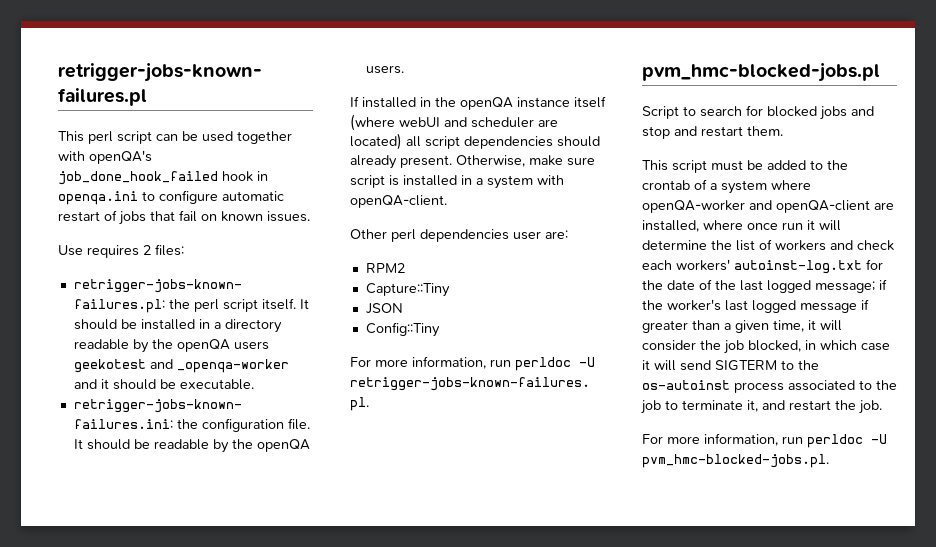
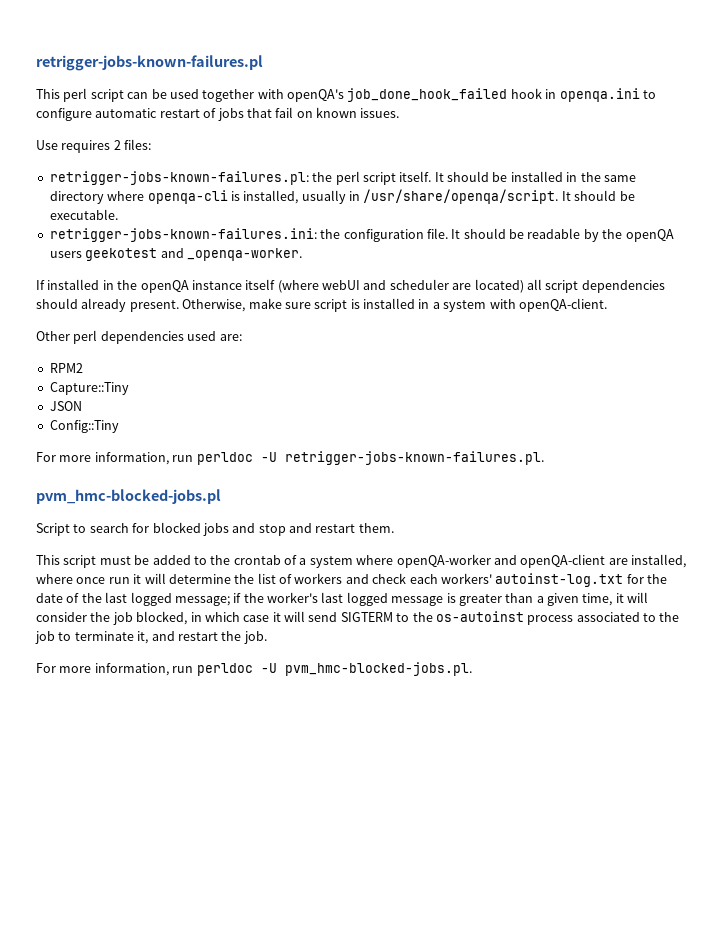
- It should be installed in a directory readable by the openQA users geekotest and _openqa-worker and it should be executable.
+ It should be installed in the same directory where openqa-cli is installed, usually in /usr/share/openqa/script. It should be executable.
- It should be readable by the openQA users.
+ It should be readable by the openQA users geekotest and _openqa-worker.
- Other perl dependencies user are:
+ Other perl dependencies used are:
- if the worker's last logged message if greater than a given time, it will consider the job blocked, in which case it will send SIGTERM to the os-autoinst process associated to the job to terminate it, and restart the job.
+ if the worker's last logged message is greater than a given time, it will consider the job blocked, in which case it will send SIGTERM to the os-autoinst process associated to the job to terminate it, and restart the job.

